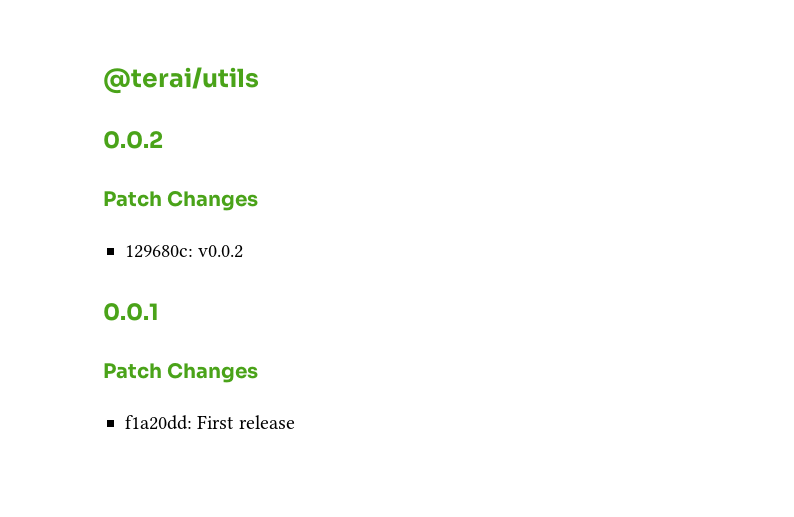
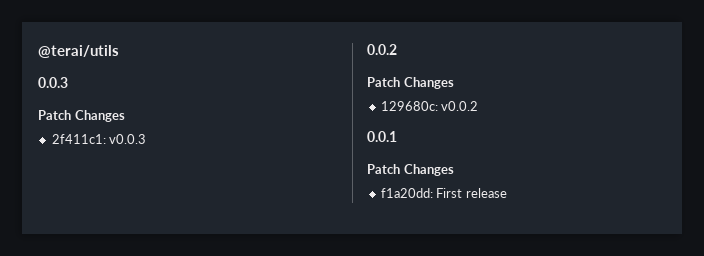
+ 0.0.3
+ Patch Changes
+ 2f411c1: v0.0.3

